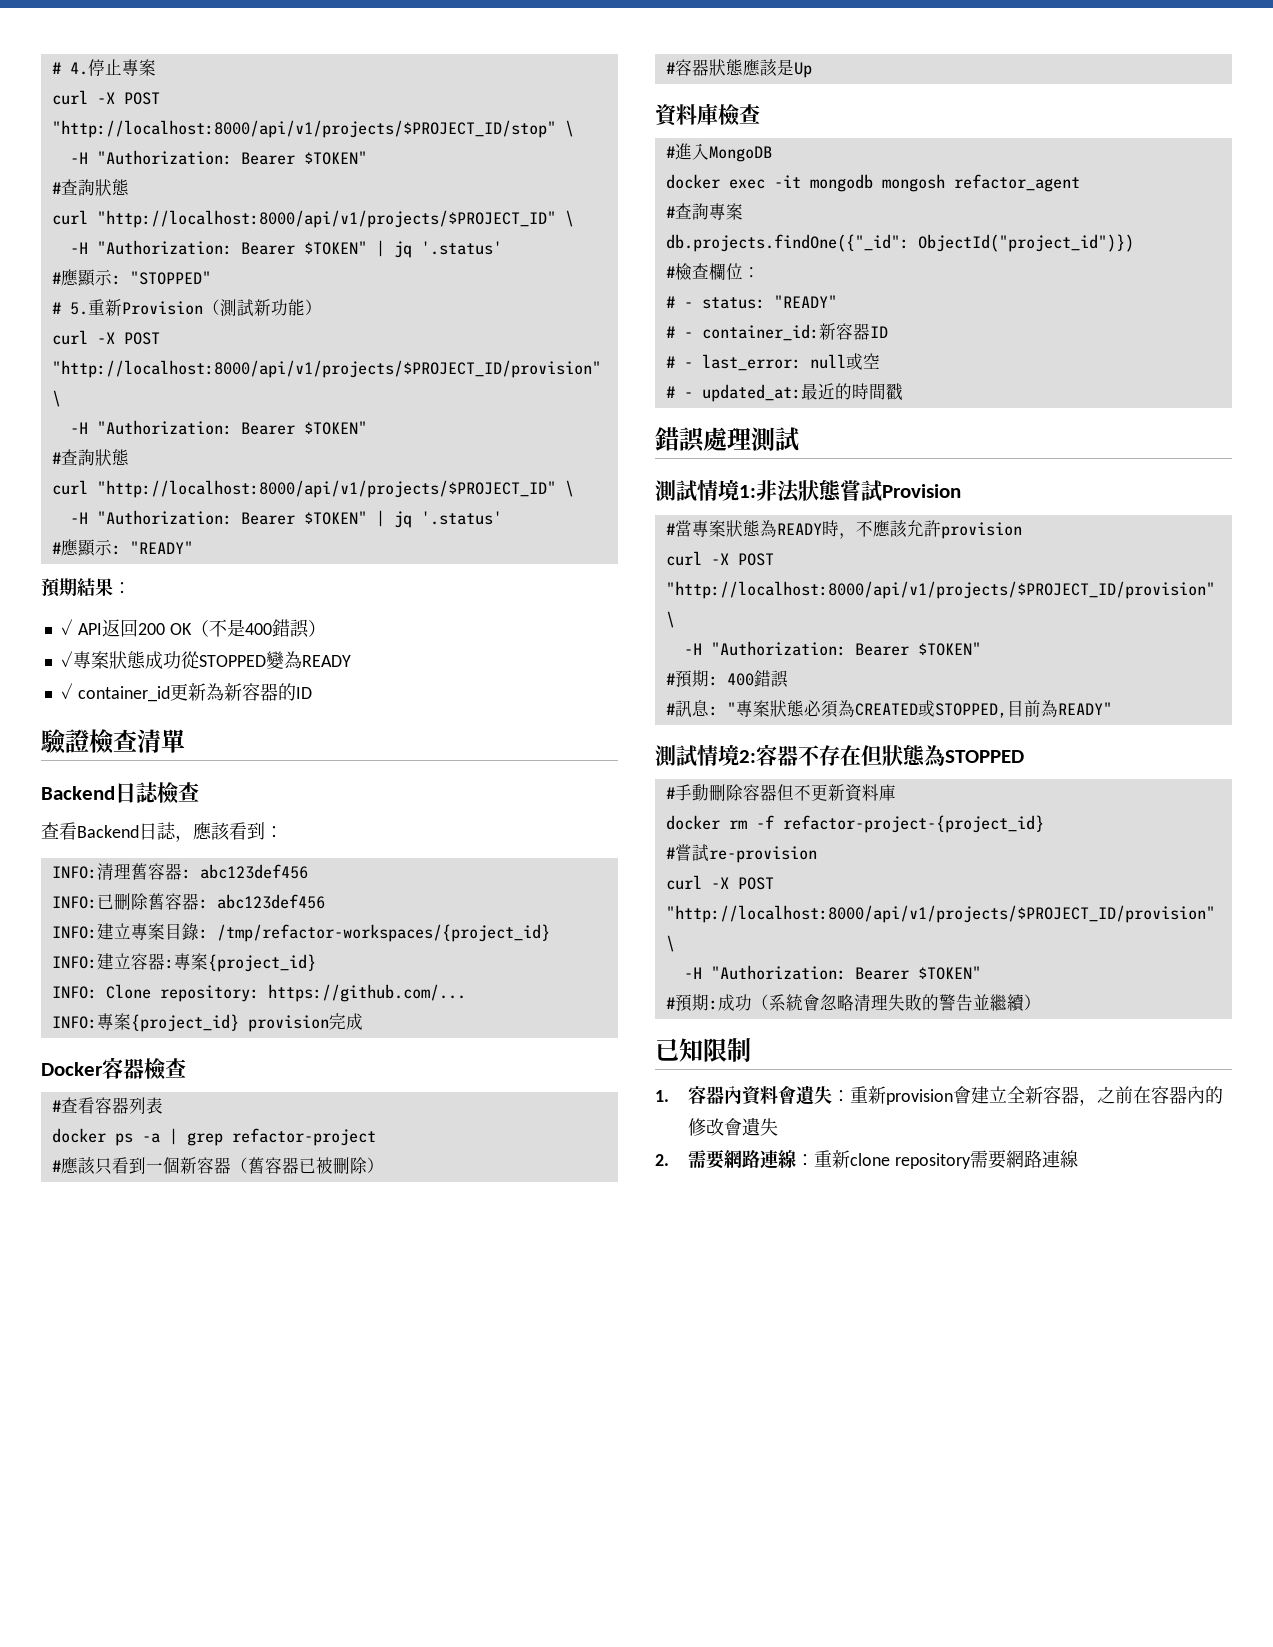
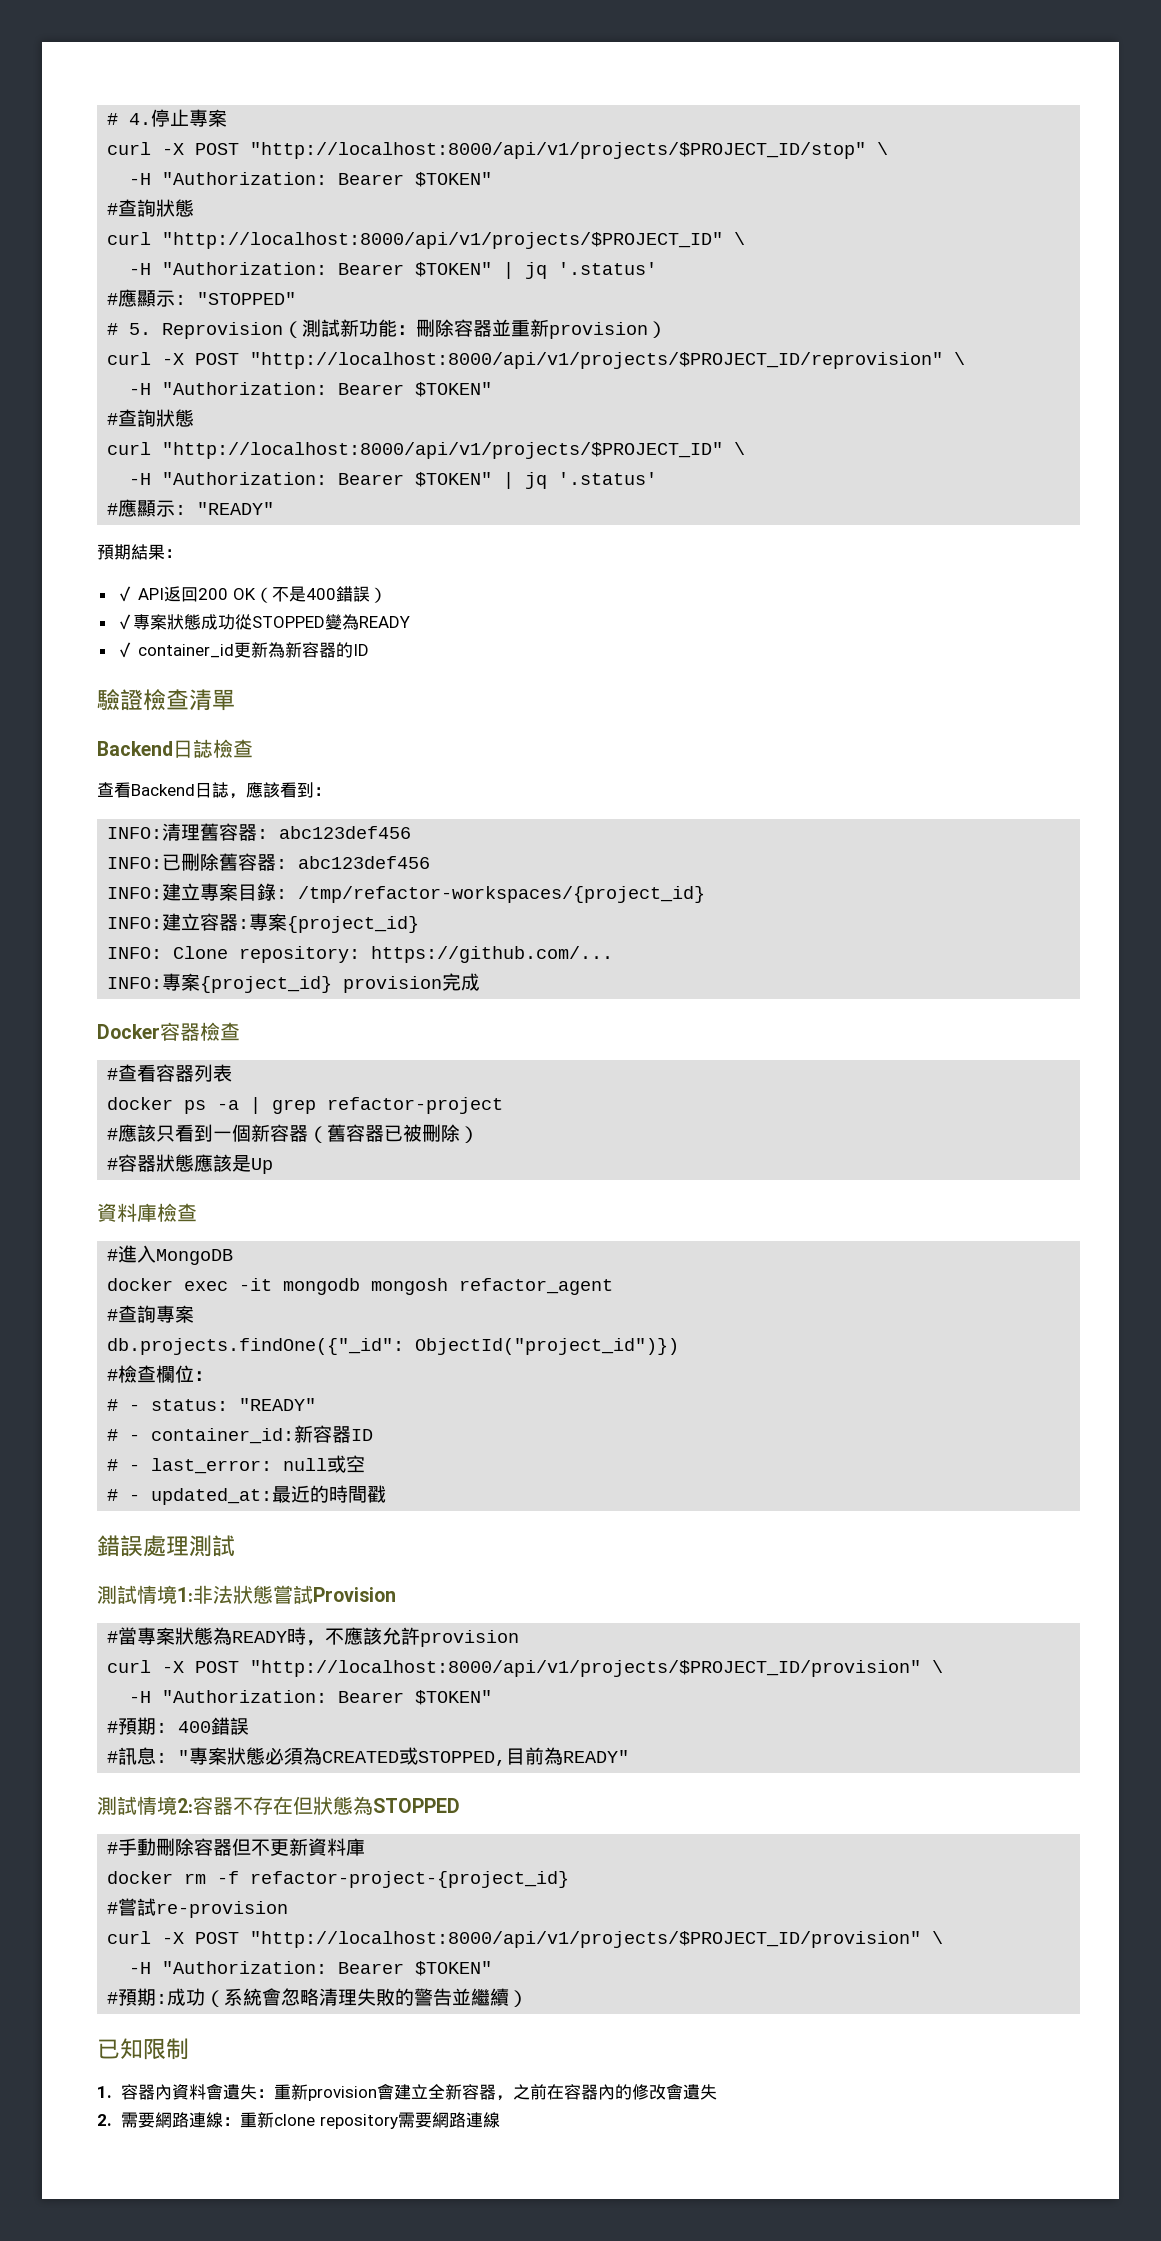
- # 5.重新Provision（測試新功能）
- curl -X POST "http://localhost:8000/api/v1/projects/$PROJECT_ID/provision" \
+ # 5. Reprovision（測試新功能：刪除容器並重新provision）
+ curl -X POST "http://localhost:8000/api/v1/projects/$PROJECT_ID/reprovision" \

